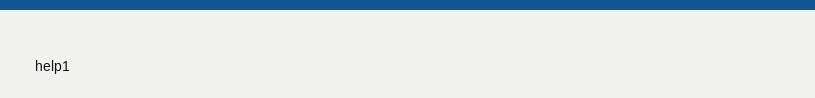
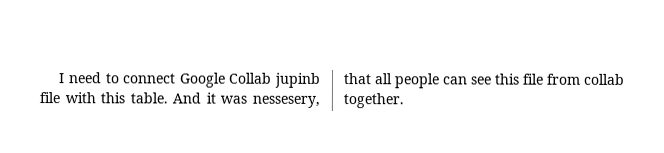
- help1
+ I need to connect Google Collab jupinb file with this table. And it was nessesery, that all people can see this file from collab together.

